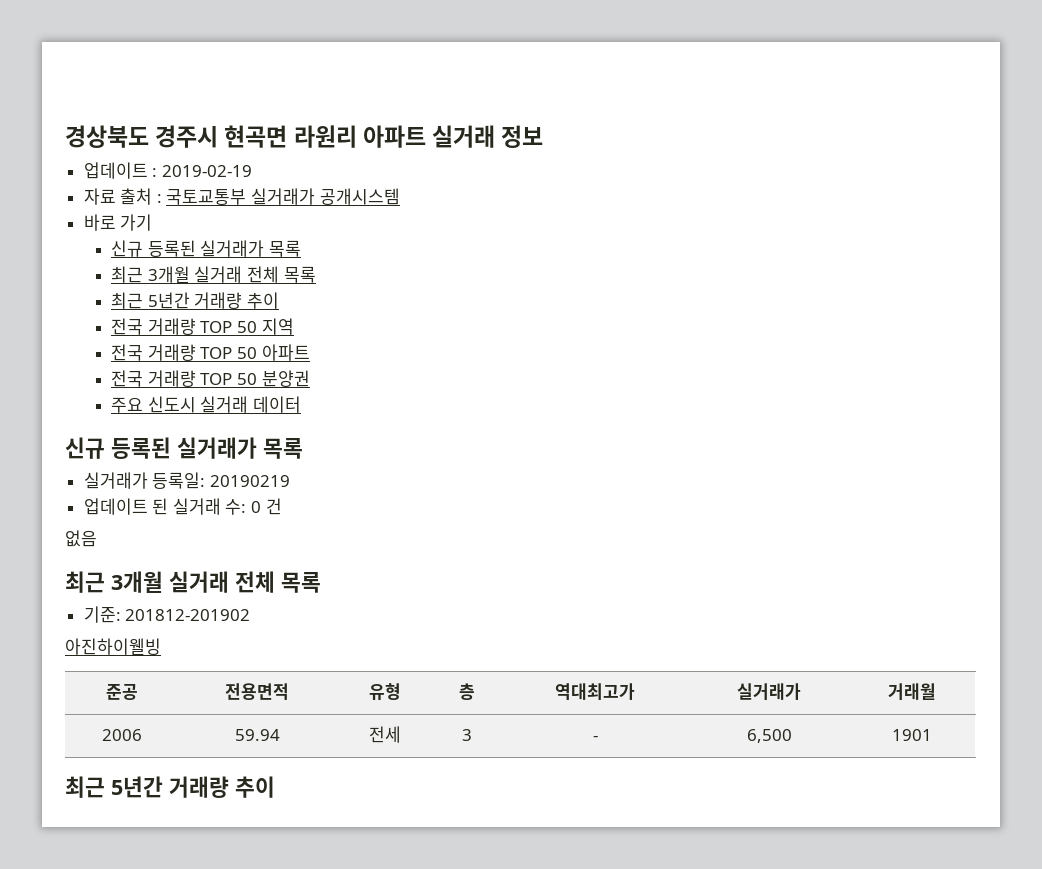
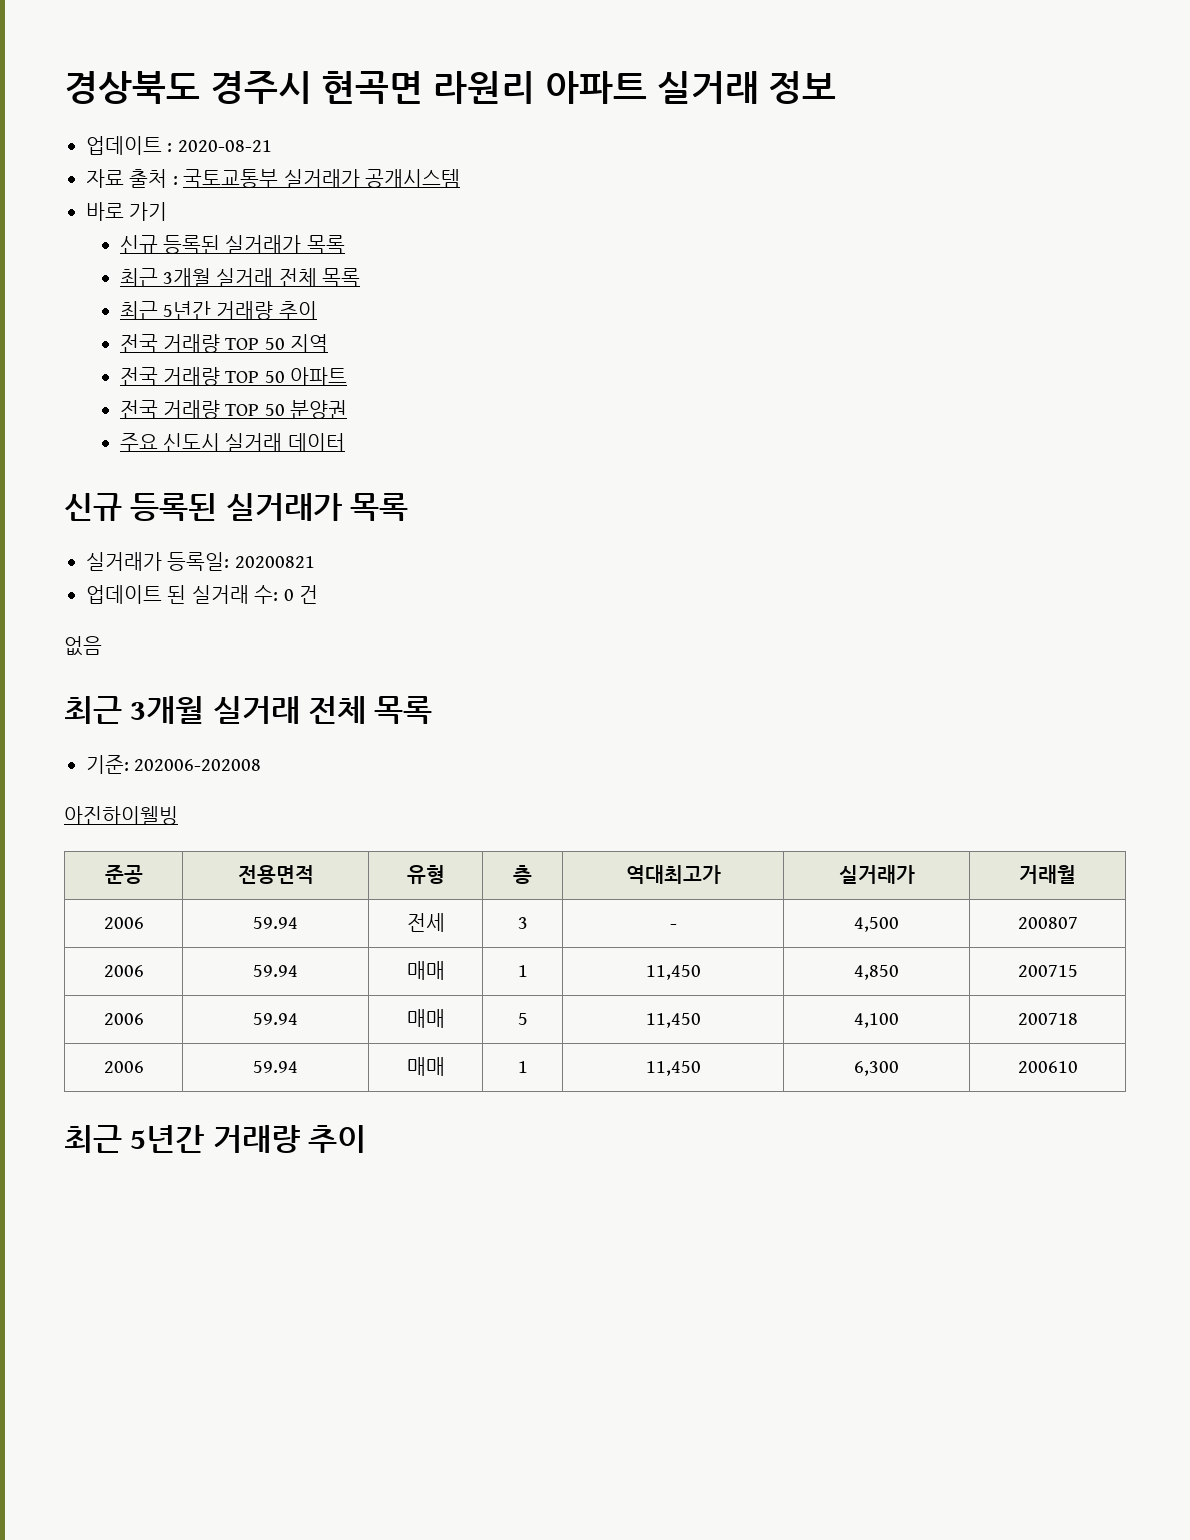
- 업데이트 : 2019-02-19
+ 업데이트 : 2020-08-21
- 실거래가 등록일: 20190219
+ 실거래가 등록일: 20200821
- 기준: 201812-201902
+ 기준: 202006-202008
- 2006 | 59.94 | 전세 | 3 | - | 6,500 | 1901
+ 2006 | 59.94 | 전세 | 3 | - | 4,500 | 200807
+ 2006 | 59.94 | 매매 | 1 | 11,450 | 4,850 | 200715
+ 2006 | 59.94 | 매매 | 5 | 11,450 | 4,100 | 200718
+ 2006 | 59.94 | 매매 | 1 | 11,450 | 6,300 | 200610

